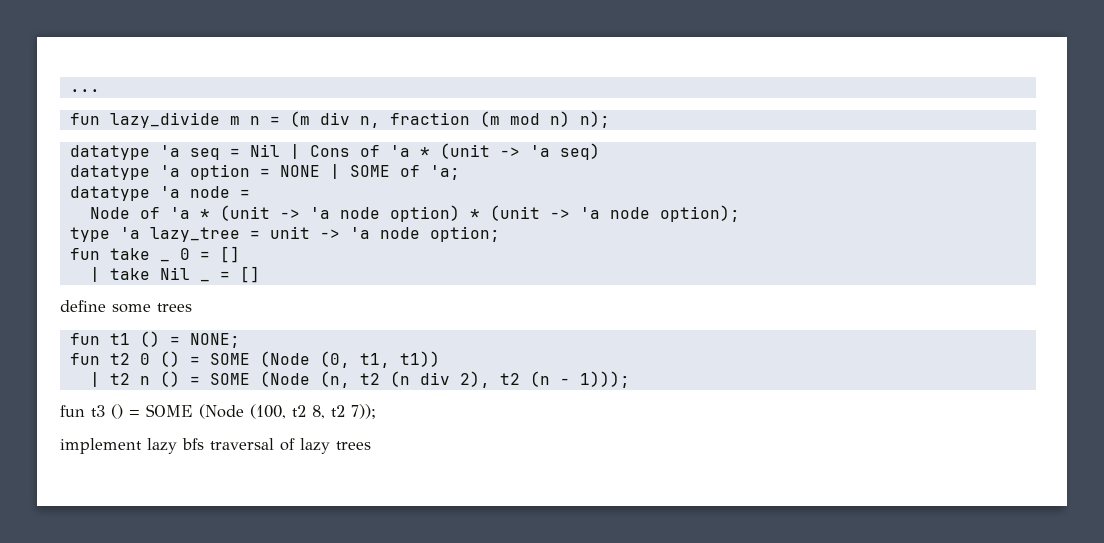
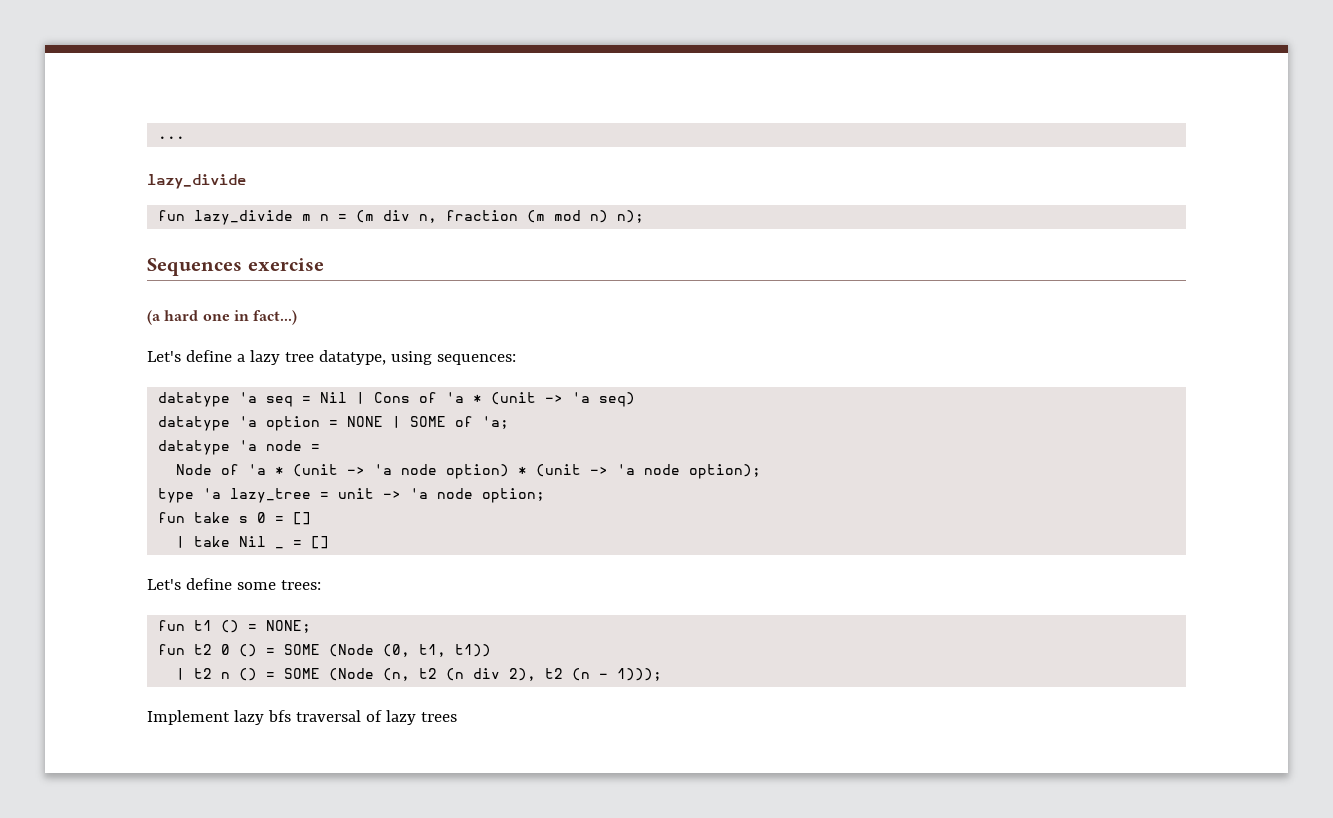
  ...
+ lazy_divide
+ Sequences exercise
+ (a hard one in fact...)
+ Let's define a lazy tree datatype, using sequences:
- fun take _ 0 = []
+ fun take s 0 = []
- define some trees
+ Let's define some trees:
- fun t3 () = SOME (Node (100, t2 8, t2 7));
- implement lazy bfs traversal of lazy trees
+ Implement lazy bfs traversal of lazy trees

